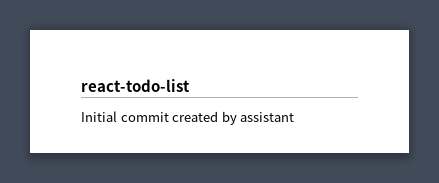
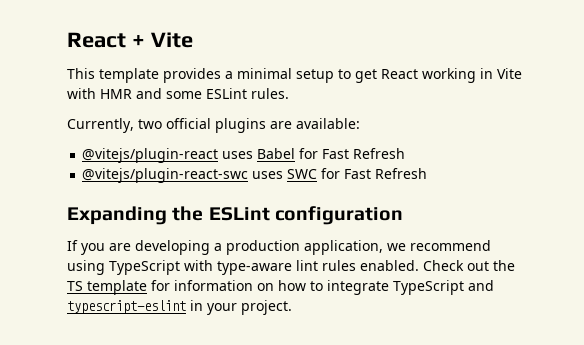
- react-todo-list
- Initial commit created by assistant
+ React + Vite
+ This template provides a minimal setup to get React working in Vite with HMR and some ESLint rules.
+ Currently, two official plugins are available:
+ @vitejs/plugin-react uses Babel for Fast Refresh
+ @vitejs/plugin-react-swc uses SWC for Fast Refresh
+ Expanding the ESLint configuration
+ If you are developing a production application, we recommend using TypeScript with type-aware lint rules enabled. Check out the TS template for information on how to integrate TypeScript and typescript-eslint in your project.

